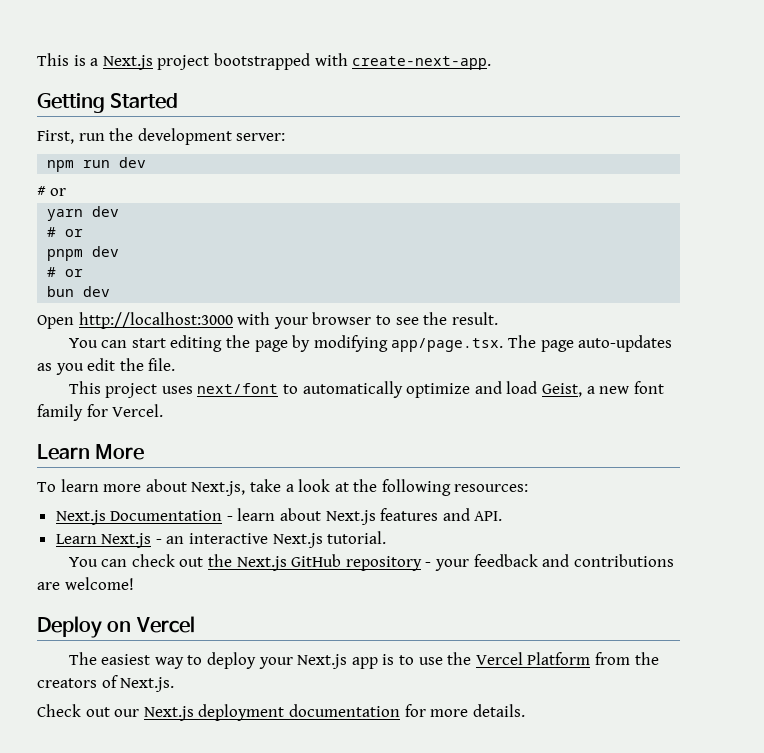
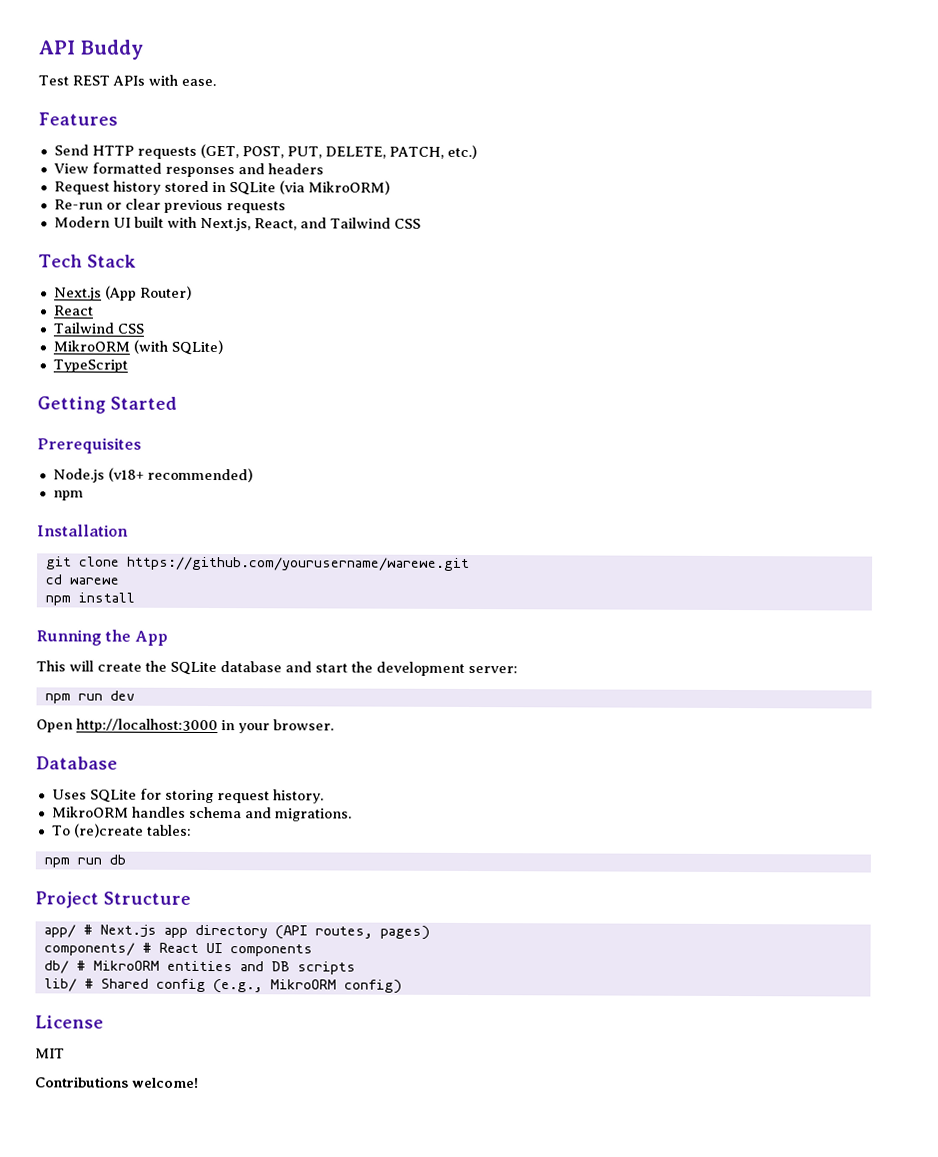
- This is a Next.js project bootstrapped with create-next-app.
+ API Buddy
+ Test REST APIs with ease.
+ Features
+ Send HTTP requests (GET, POST, PUT, DELETE, PATCH, etc.)
+ View formatted responses and headers
+ Request history stored in SQLite (via MikroORM)
+ Re-run or clear previous requests
+ Modern UI built with Next.js, React, and Tailwind CSS
+ Tech Stack
+ Next.js (App Router)
+ React
+ Tailwind CSS
+ MikroORM (with SQLite)
+ TypeScript
  Getting Started
- First, run the development server:
+ Prerequisites
+ Node.js (v18+ recommended)
+ npm
+ Installation
+ git clone https://github.com/yourusername/warewe.git
+ cd warewe
+ npm install
+ Running the App
+ This will create the SQLite database and start the development server:
  npm run dev
- # or
- yarn dev
- # or
- pnpm dev
- # or
- bun dev
- Open http://localhost:3000 with your browser to see the result.
- You can start editing the page by modifying app/page.tsx. The page auto-updates as you edit the file.
- This project uses next/font to automatically optimize and load Geist, a new font family for Vercel.
- Learn More
- To learn more about Next.js, take a look at the following resources:
- Next.js Documentation - learn about Next.js features and API.
- Learn Next.js - an interactive Next.js tutorial.
- You can check out the Next.js GitHub repository - your feedback and contributions are welcome!
- Deploy on Vercel
- The easiest way to deploy your Next.js app is to use the Vercel Platform from the creators of Next.js.
- Check out our Next.js deployment documentation for more details.
+ Open http://localhost:3000 in your browser.
+ Database
+ Uses SQLite for storing request history.
+ MikroORM handles schema and migrations.
+ To (re)create tables:
+ npm run db
+ Project Structure
+ app/ # Next.js app directory (API routes, pages)
+ components/ # React UI components
+ db/ # MikroORM entities and DB scripts
+ lib/ # Shared config (e.g., MikroORM config)
+ License
+ MIT
+ Contributions welcome!

